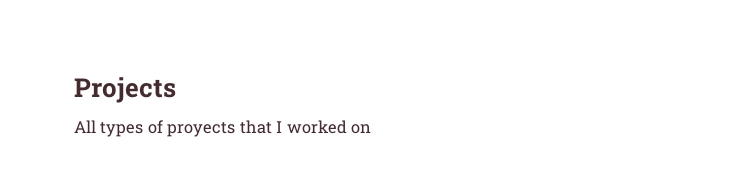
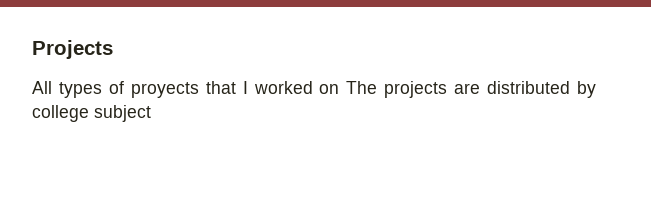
- All types of proyects that I worked on
+ All types of proyects that I worked on The projects are distributed by college subject

